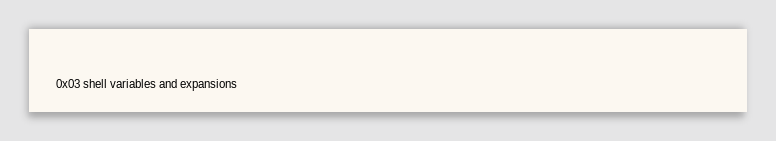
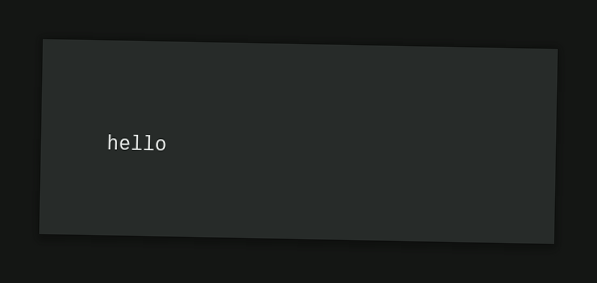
- 0x03 shell variables and expansions
+ hello

